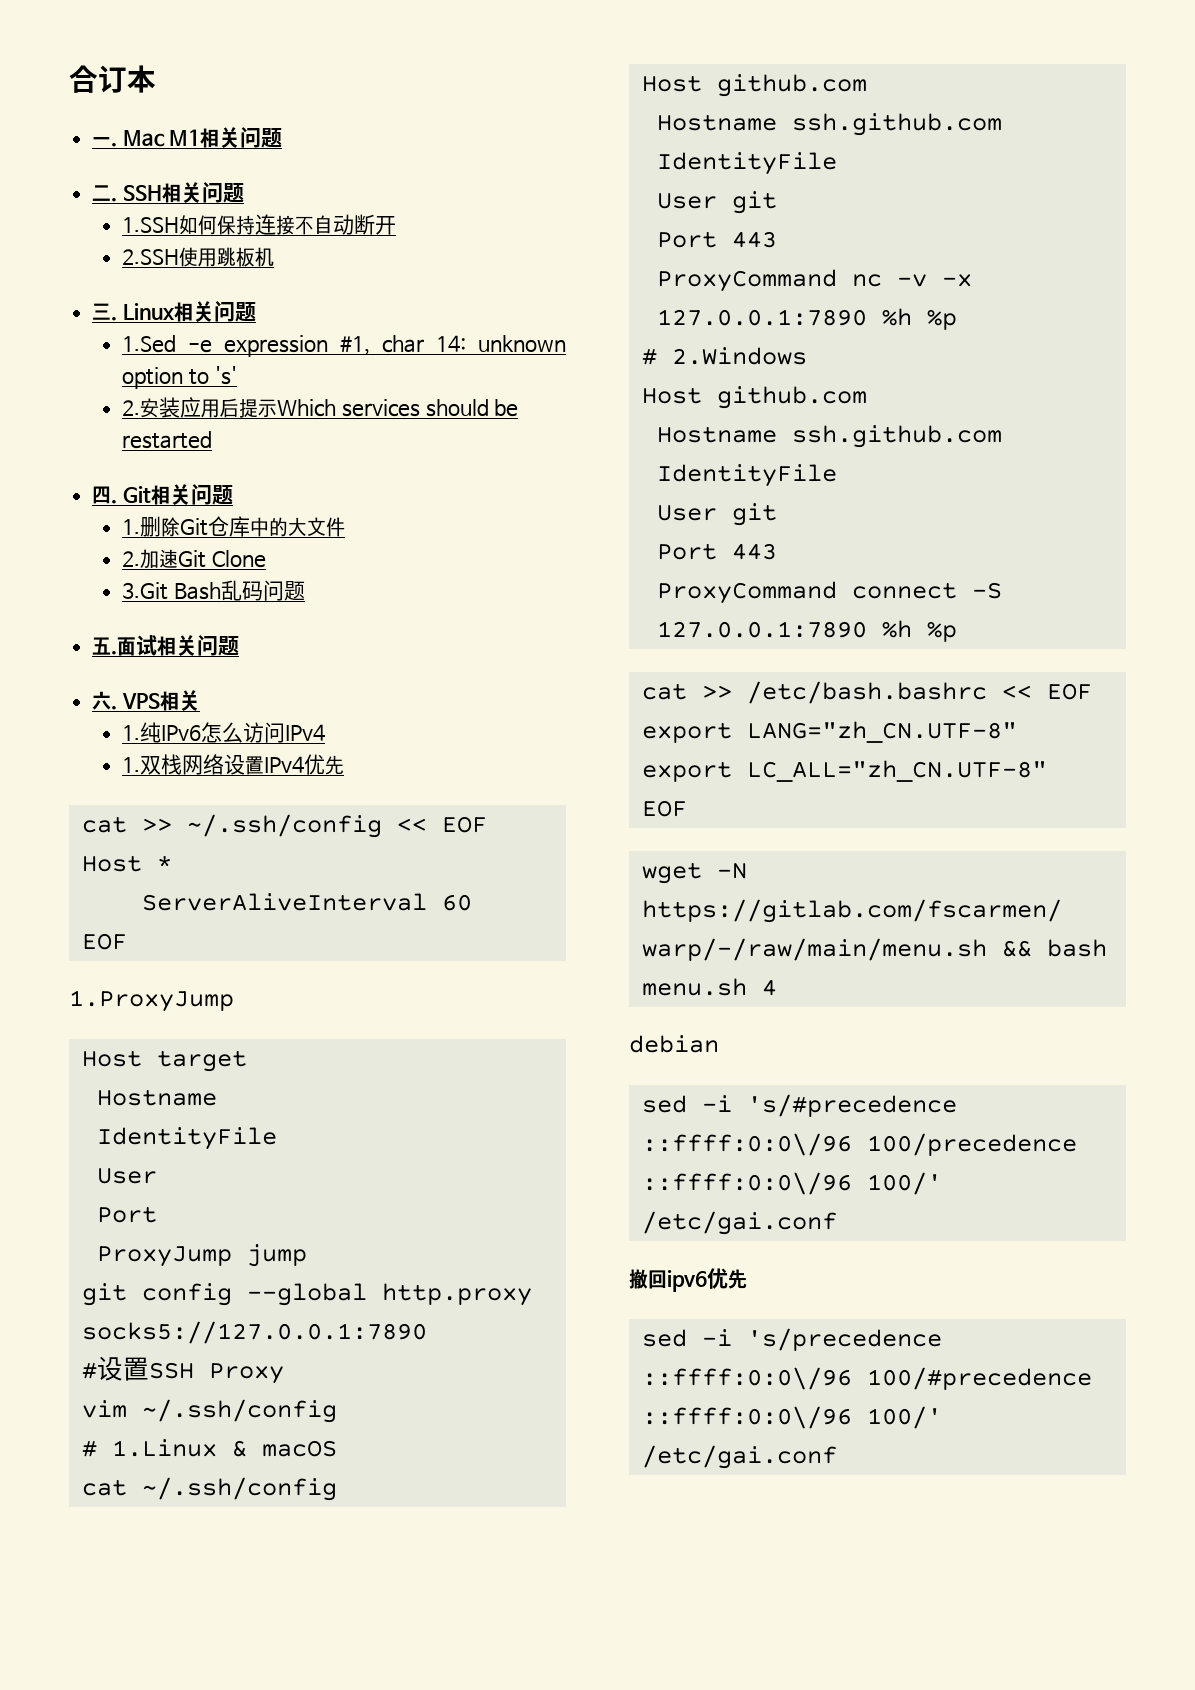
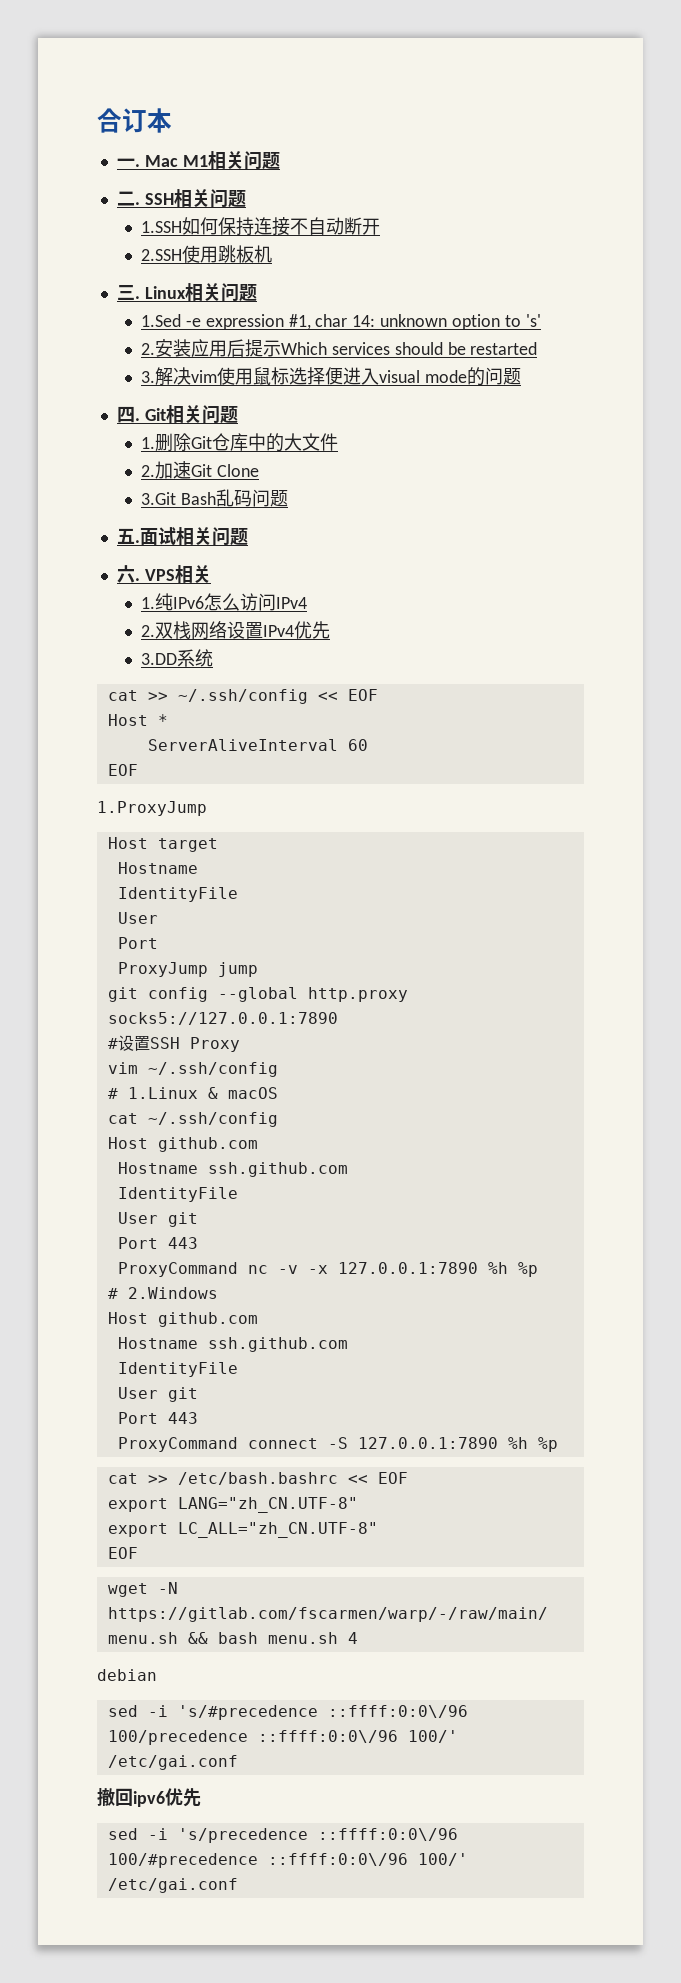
+ 3.解决vim使用鼠标选择便进入visual mode的问题
- 1.双栈网络设置IPv4优先
+ 2.双栈网络设置IPv4优先
+ 3.DD系统

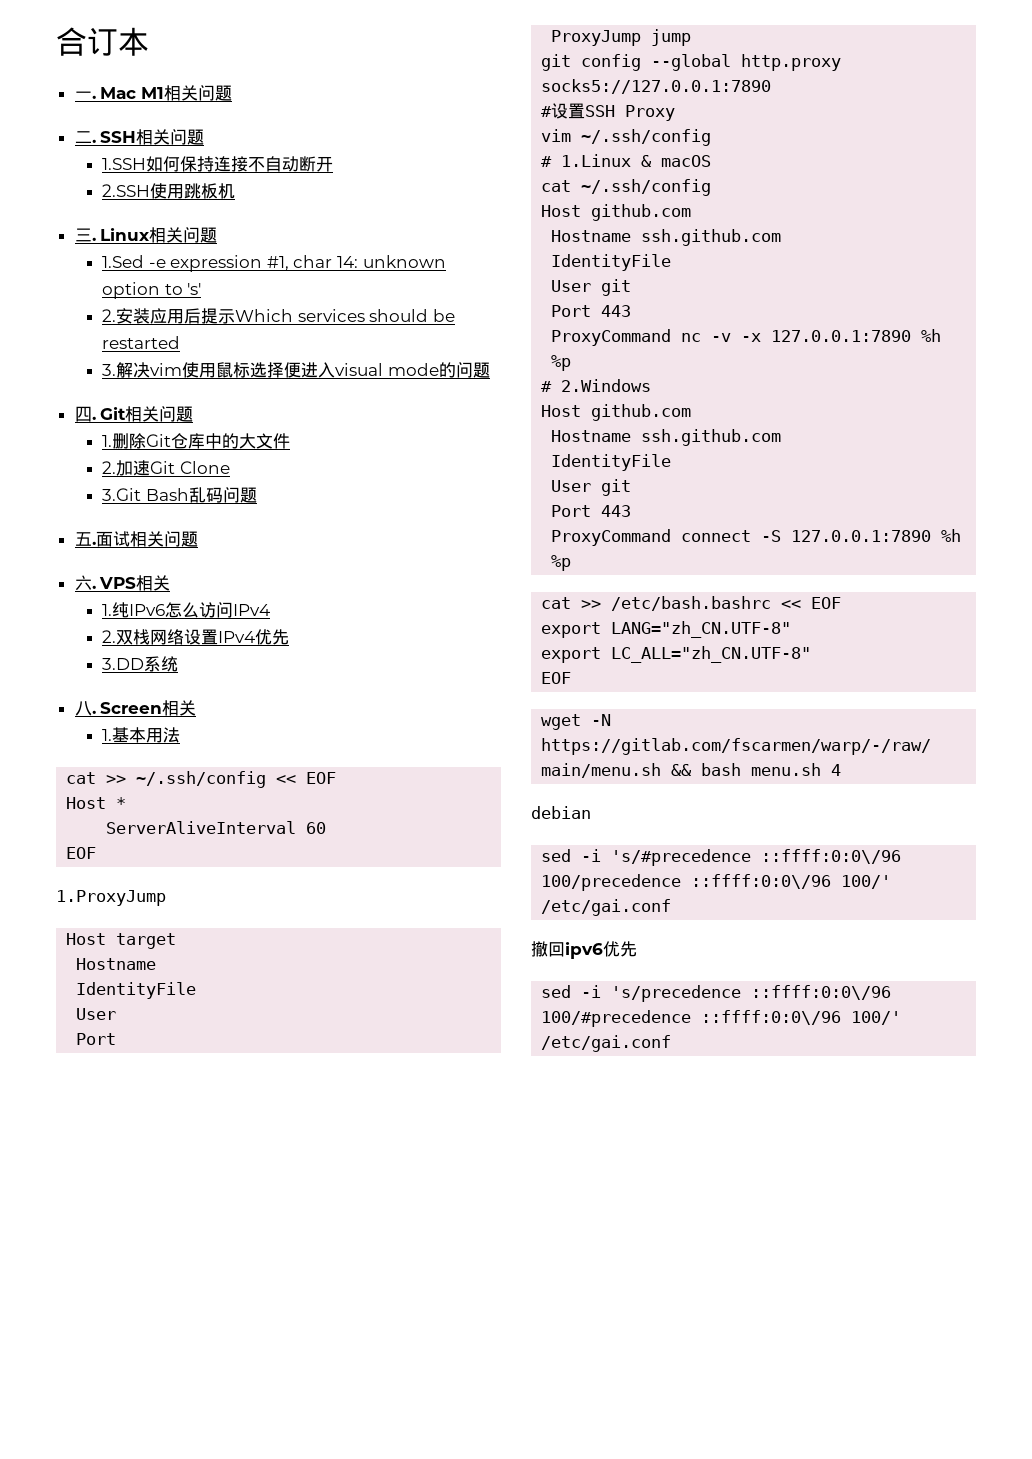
+ 八. Screen相关
+ 1.基本用法

